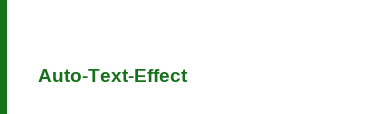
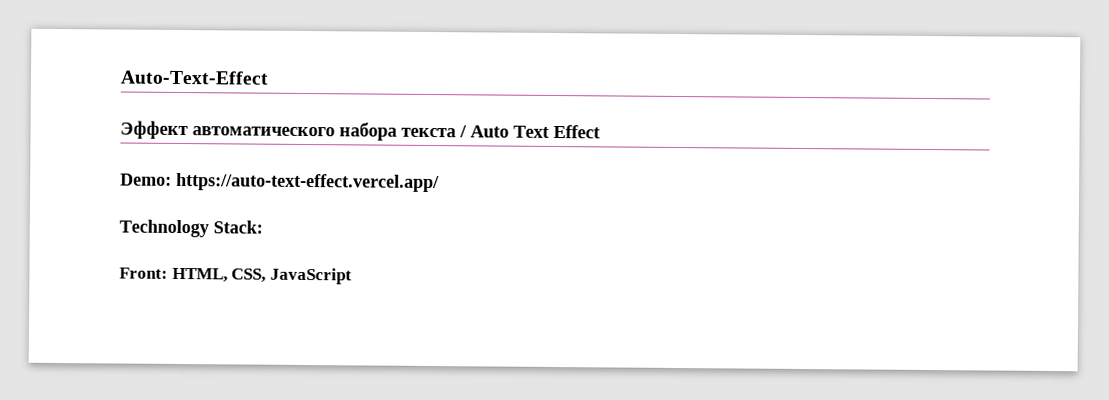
+ Эффект автоматического набора текста / Auto Text Effect
+ Demo: https://auto-text-effect.vercel.app/
+ Technology Stack:
+ Front: HTML, CSS, JavaScript

